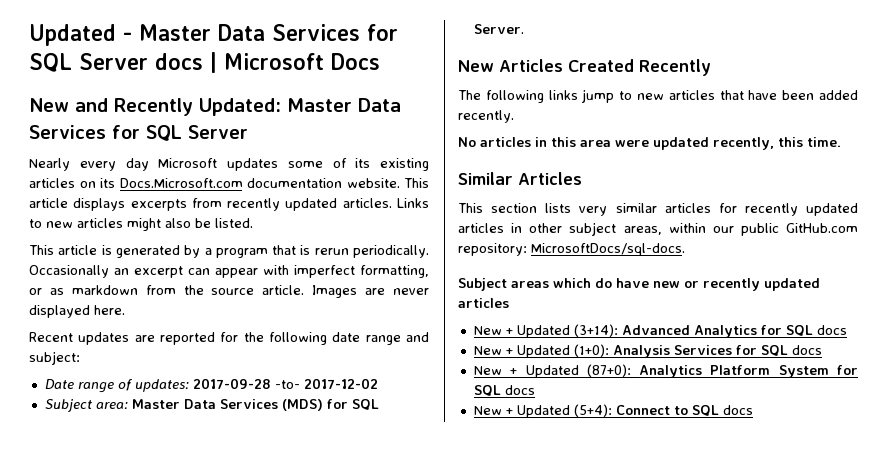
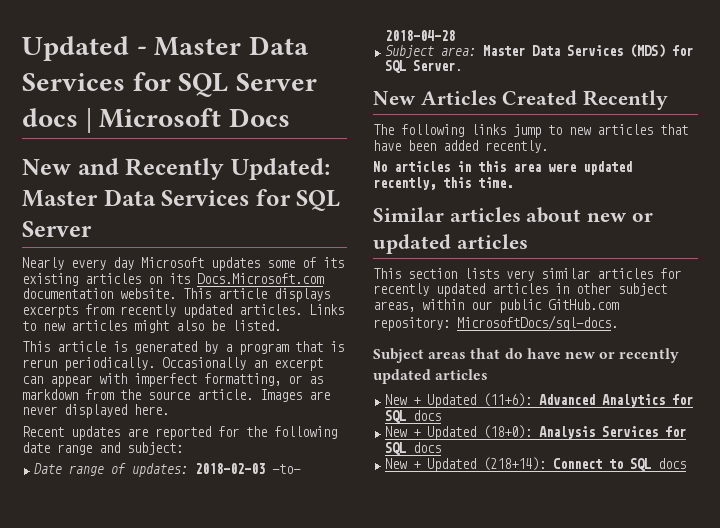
- Date range of updates: 2017-09-28 -to- 2017-12-02
+ Date range of updates: 2018-02-03 -to- 2018-04-28
- Similar Articles
+ Similar articles about new or updated articles
- Subject areas which do have new or recently updated articles
+ Subject areas that do have new or recently updated articles
- New + Updated (3+14): Advanced Analytics for SQL docs
+ New + Updated (11+6): Advanced Analytics for SQL docs
- New + Updated (1+0): Analysis Services for SQL docs
+ New + Updated (18+0): Analysis Services for SQL docs
- New + Updated (87+0): Analytics Platform System for SQL docs
- New + Updated (5+4): Connect to SQL docs
+ New + Updated (218+14): Connect to SQL docs

